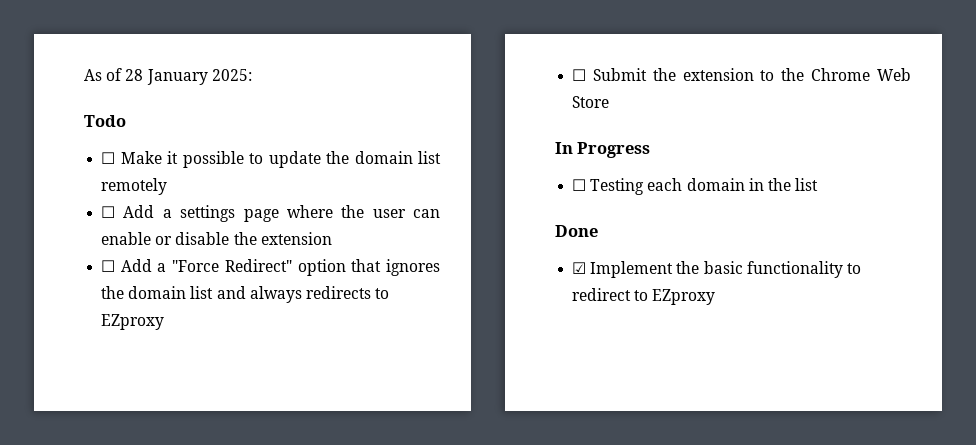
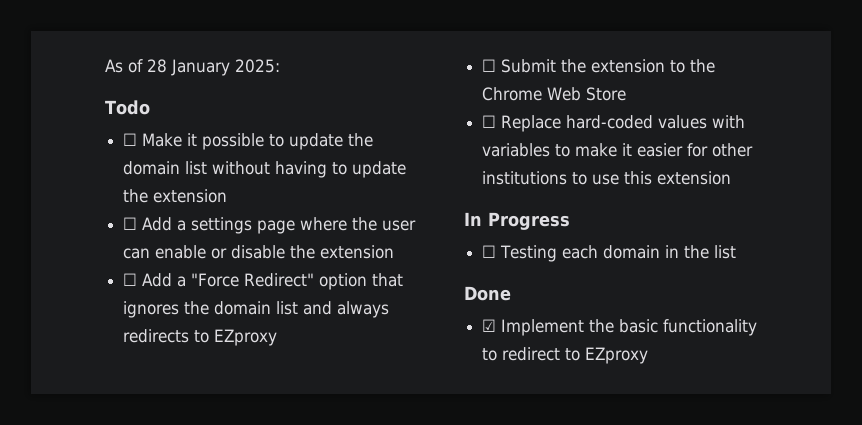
- ☐ Make it possible to update the domain list remotely
+ ☐ Make it possible to update the domain list without having to update the extension
+ ☐ Replace hard-coded values with variables to make it easier for other institutions to use this extension

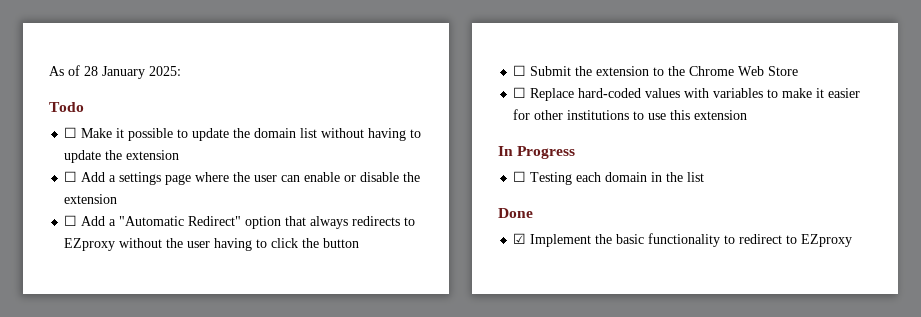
- ☐ Add a "Force Redirect" option that ignores the domain list and always redirects to EZproxy
+ ☐ Add a "Automatic Redirect" option that always redirects to EZproxy without the user having to click the button

